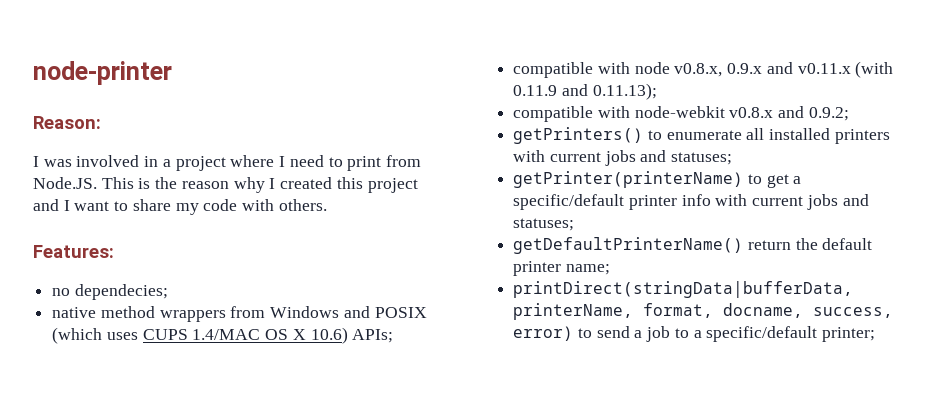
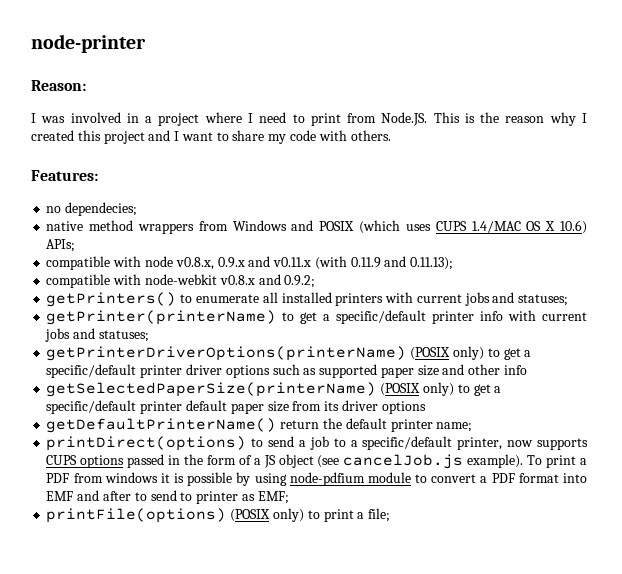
+ getPrinterDriverOptions(printerName) (POSIX only) to get a specific/default printer driver options such as supported paper size and other info
+ getSelectedPaperSize(printerName) (POSIX only) to get a specific/default printer default paper size from its driver options
- printDirect(stringData|bufferData, printerName, format, docname, success, error) to send a job to a specific/default printer;
+ printDirect(options) to send a job to a specific/default printer, now supports CUPS options passed in the form of a JS object (see cancelJob.js example). To print a PDF from windows it is possible by using node-pdfium module to convert a PDF format into EMF and after to send to printer as EMF;
+ printFile(options) (POSIX only) to print a file;

